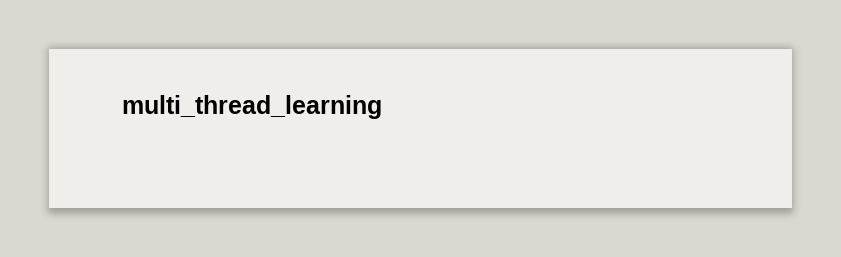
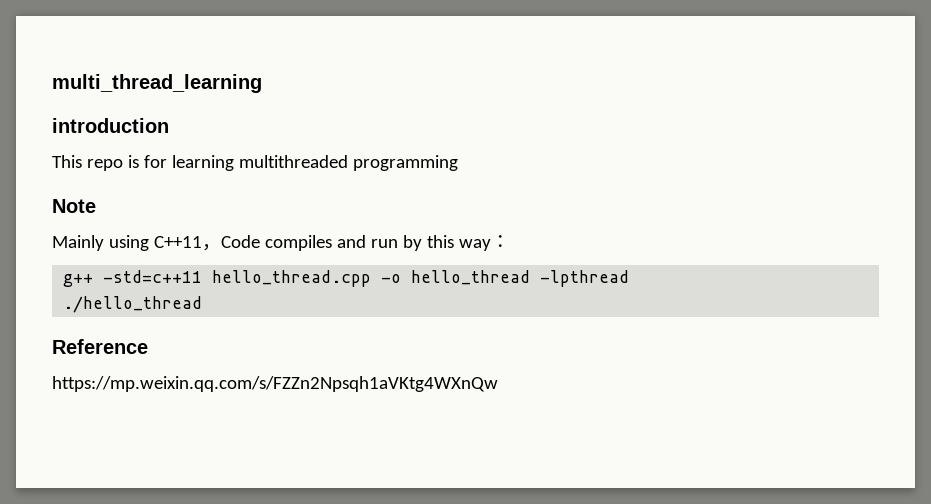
+ introduction
+ This repo is for learning multithreaded programming
+ Note
+ Mainly using C++11，Code compiles and run by this way：
+ g++ -std=c++11 hello_thread.cpp -o hello_thread -lpthread
+ ./hello_thread
+ Reference
+ https://mp.weixin.qq.com/s/FZZn2Npsqh1aVKtg4WXnQw

